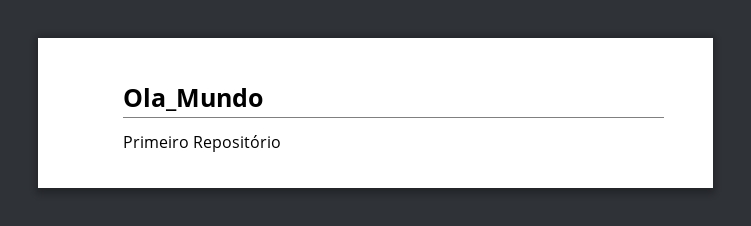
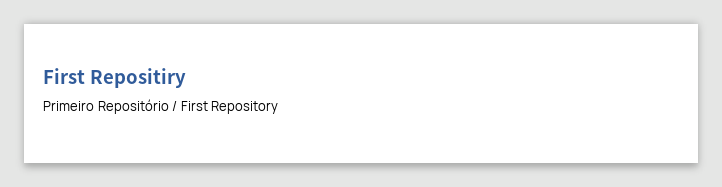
- Ola_Mundo
+ First Repositiry
- Primeiro Repositório
+ Primeiro Repositório / First Repository

